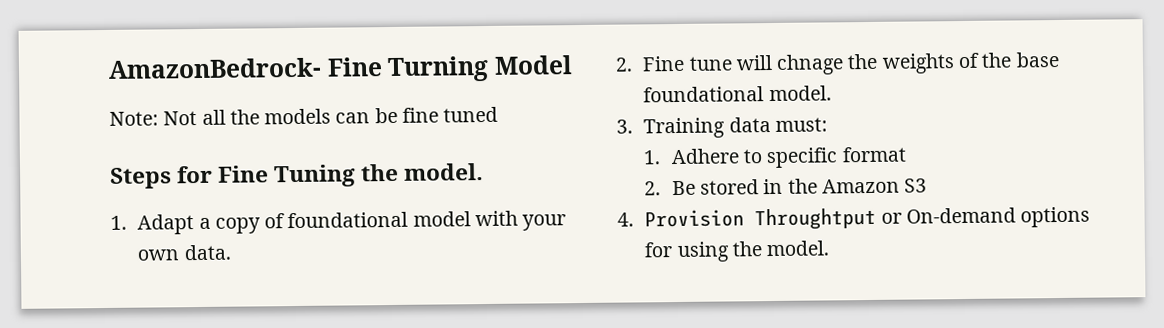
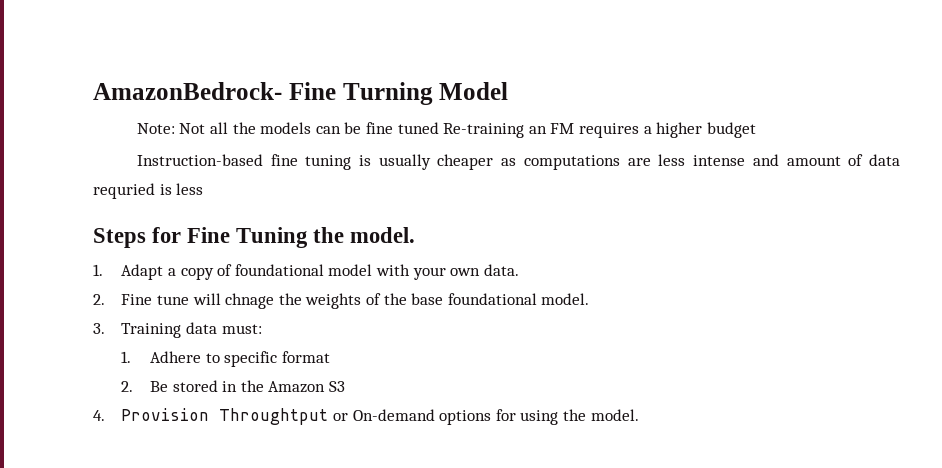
- Note: Not all the models can be fine tuned
+ Note: Not all the models can be fine tuned Re-training an FM requires a higher budget
+ Instruction-based fine tuning is usually cheaper as computations are less intense and amount of data requried is less

